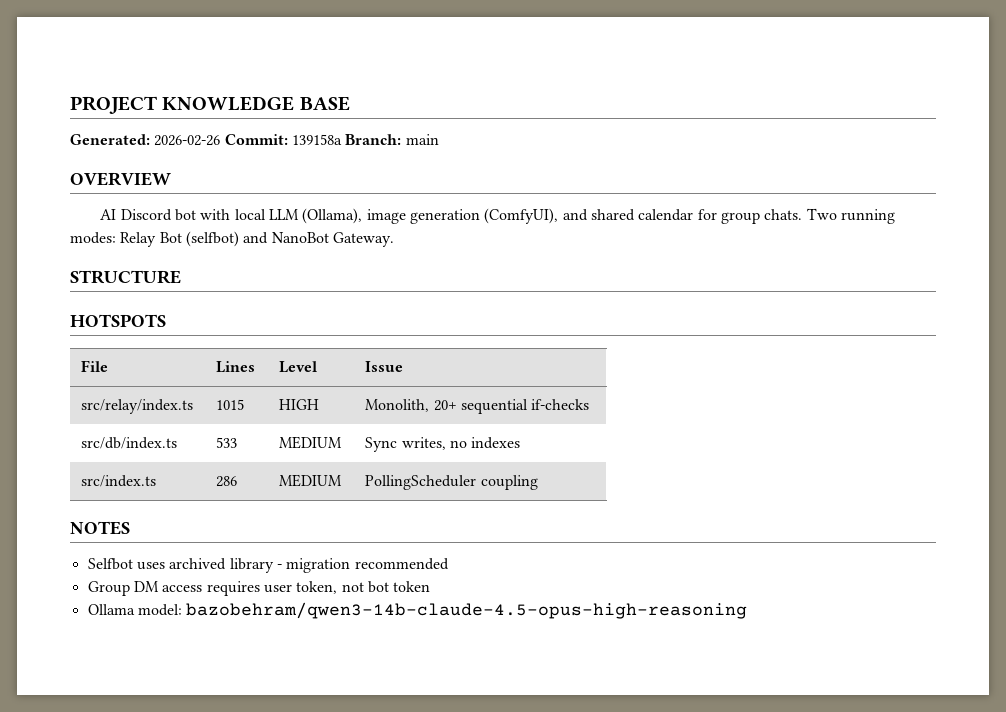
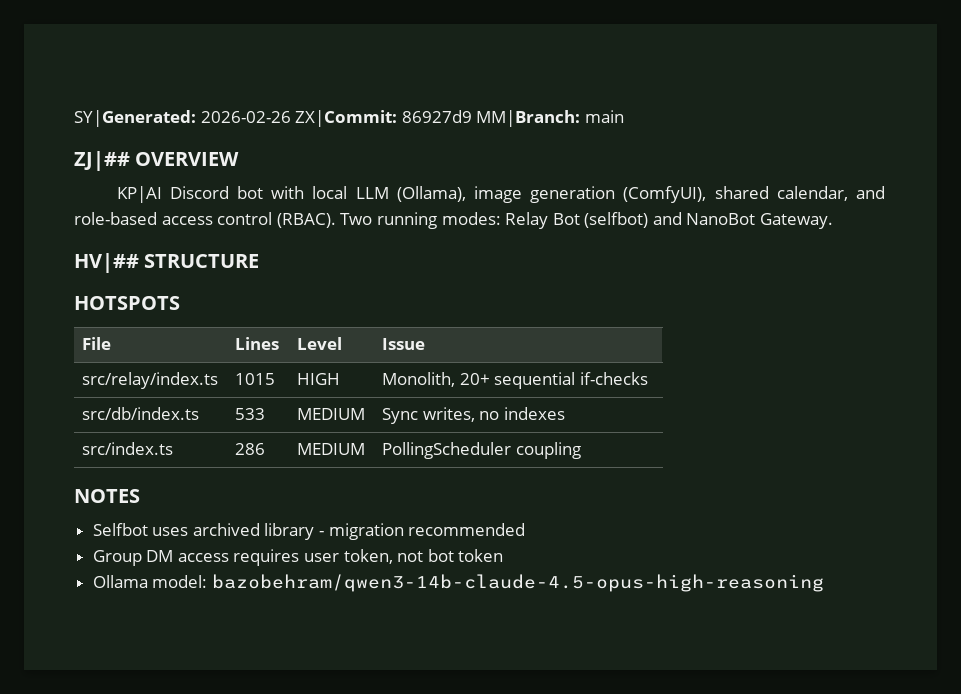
- PROJECT KNOWLEDGE BASE
- Generated: 2026-02-26 Commit: 139158a Branch: main
+ SY|Generated: 2026-02-26 ZX|Commit: 86927d9 MM|Branch: main
- OVERVIEW
+ ZJ|## OVERVIEW
- AI Discord bot with local LLM (Ollama), image generation (ComfyUI), and shared calendar for group chats.
+ KP|AI Discord bot with local LLM (Ollama), image generation (ComfyUI), shared calendar, and role-based access control (RBAC).
- STRUCTURE
+ HV|## STRUCTURE

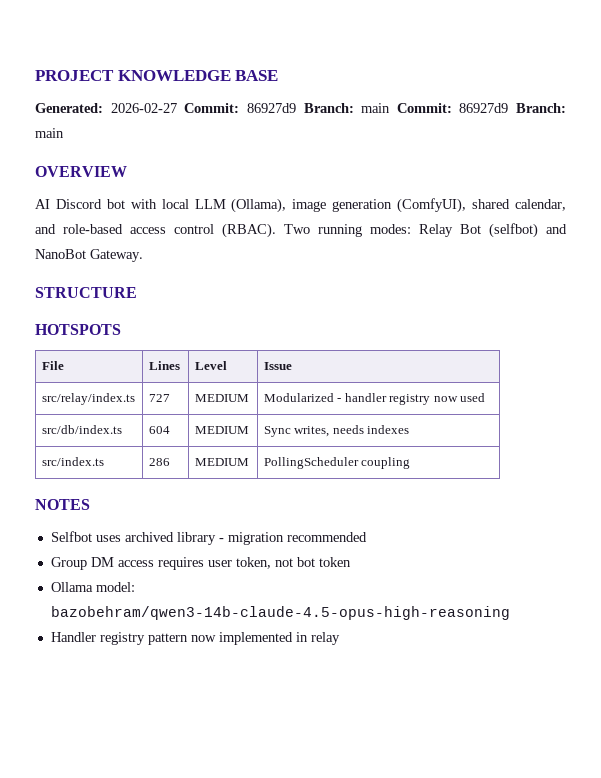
- SY|Generated: 2026-02-26 ZX|Commit: 86927d9 MM|Branch: main
+ PROJECT KNOWLEDGE BASE
+ Generated: 2026-02-27 Commit: 86927d9 Branch: main Commit: 86927d9 Branch: main
- ZJ|## OVERVIEW
+ OVERVIEW
- KP|AI Discord bot with local LLM (Ollama), image generation (ComfyUI), shared calendar, and role-based access control (RBAC).
+ AI Discord bot with local LLM (Ollama), image generation (ComfyUI), shared calendar, and role-based access control (RBAC).
- HV|## STRUCTURE
+ STRUCTURE
- src/relay/index.ts | 1015 | HIGH | Monolith, 20+ sequential if-checks
+ src/relay/index.ts | 727 | MEDIUM | Modularized - handler registry now used
- src/db/index.ts | 533 | MEDIUM | Sync writes, no indexes
+ src/db/index.ts | 604 | MEDIUM | Sync writes, needs indexes
+ Handler registry pattern now implemented in relay

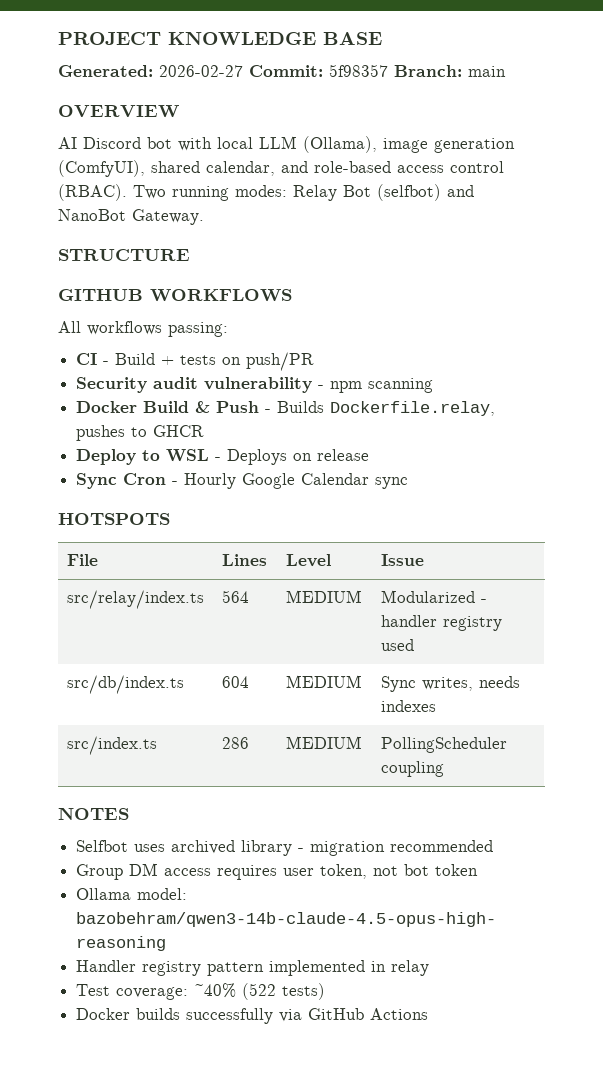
- Generated: 2026-02-27 Commit: 86927d9 Branch: main Commit: 86927d9 Branch: main
+ Generated: 2026-02-27 Commit: 5f98357 Branch: main
+ GITHUB WORKFLOWS
+ All workflows passing:
+ CI - Build + tests on push/PR
+ Security audit vulnerability - npm scanning
+ Docker Build & Push - Builds Dockerfile.relay, pushes to GHCR
+ Deploy to WSL - Deploys on release
+ Sync Cron - Hourly Google Calendar sync
- src/relay/index.ts | 727 | MEDIUM | Modularized - handler registry now used
+ src/relay/index.ts | 564 | MEDIUM | Modularized - handler registry used
- Handler registry pattern now implemented in relay
+ Handler registry pattern implemented in relay
+ Test coverage: ~40% (522 tests)
+ Docker builds successfully via GitHub Actions

